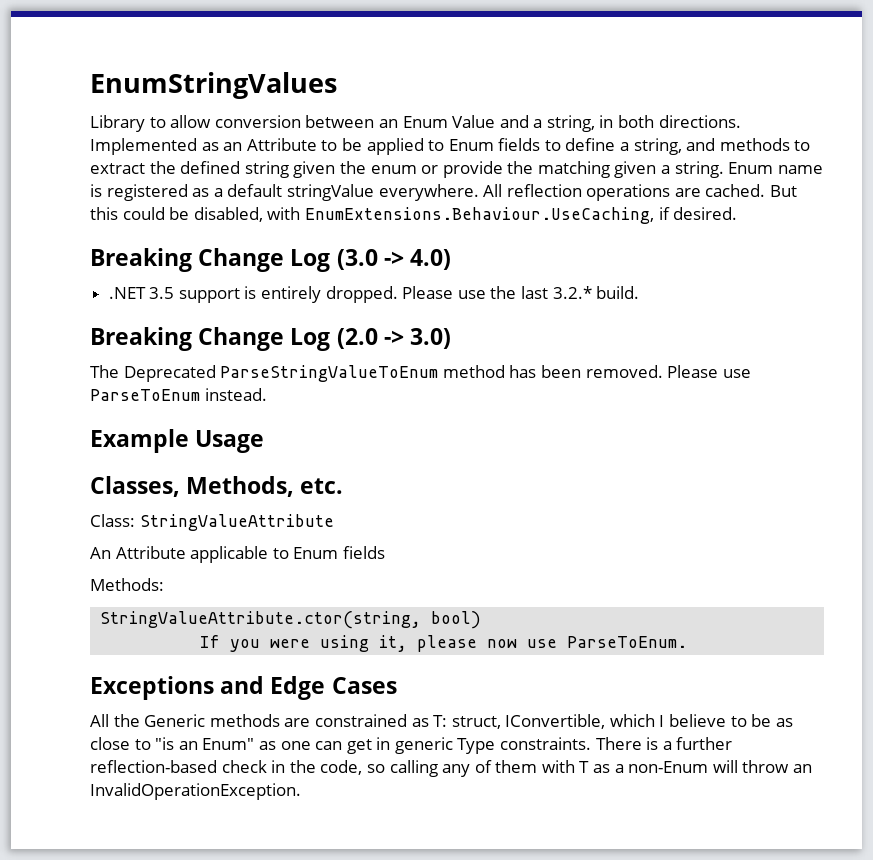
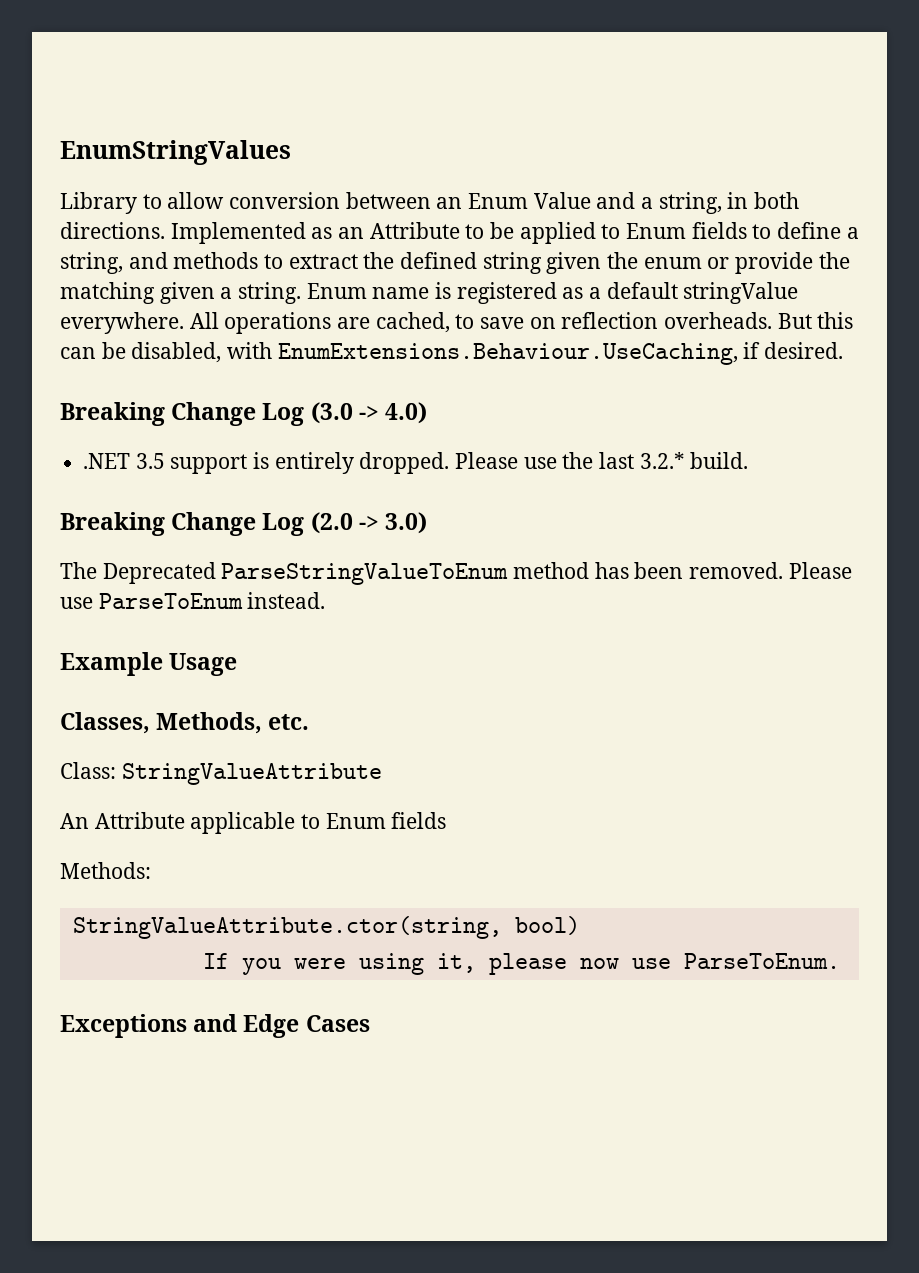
- All reflection operations are cached.
+ All operations are cached, to save on reflection overheads.
- But this could be disabled, with EnumExtensions.Behaviour.UseCaching, if desired.
+ But this can be disabled, with EnumExtensions.Behaviour.UseCaching, if desired.
- All the Generic methods are constrained as T: struct, IConvertible, which I believe to be as close to "is an Enum" as one can get in generic Type constraints. There is a further reflection-based check in the code, so calling any of them with T as a non-Enum will throw an InvalidOperationException.

